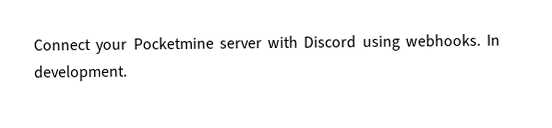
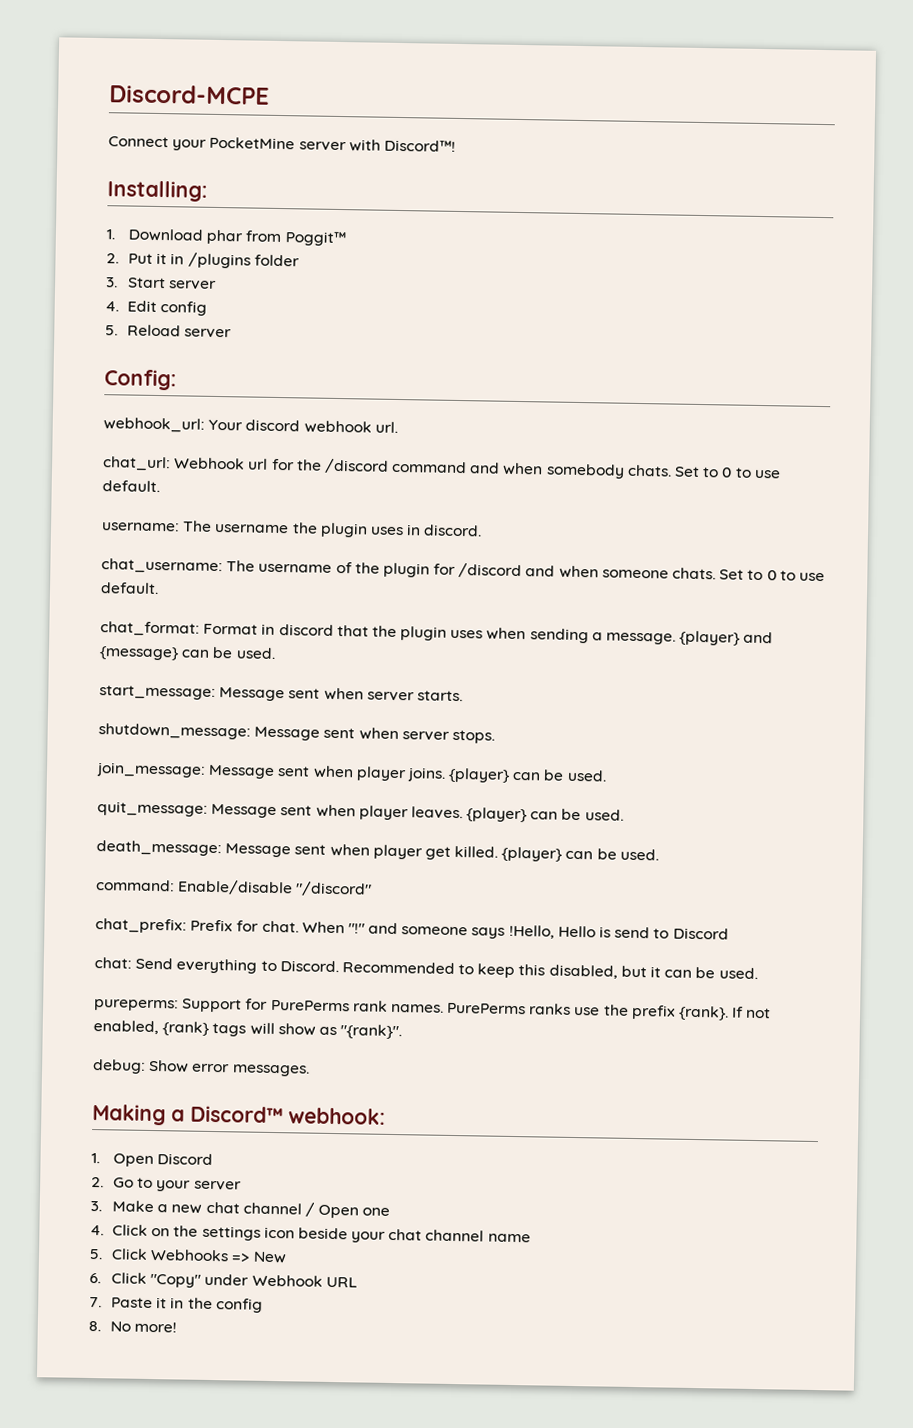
+ Discord-MCPE
- Connect your Pocketmine server with Discord using webhooks. In development.
+ Connect your PocketMine server with Discord™!
+ Installing:
+ 1. Download phar from Poggit™
+ 2. Put it in /plugins folder
+ 3. Start server
+ 4. Edit config
+ 5. Reload server
+ Config:
+ webhook_url: Your discord webhook url.
+ chat_url: Webhook url for the /discord command and when somebody chats. Set to 0 to use default.
+ username: The username the plugin uses in discord.
+ chat_username: The username of the plugin for /discord and when someone chats. Set to 0 to use default.
+ chat_format: Format in discord that the plugin uses when sending a message. {player} and {message} can be used.
+ start_message: Message sent when server starts.
+ shutdown_message: Message sent when server stops.
+ join_message: Message sent when player joins. {player} can be used.
+ quit_message: Message sent when player leaves. {player} can be used.
+ death_message: Message sent when player get killed. {player} can be used.
+ command: Enable/disable "/discord"
+ chat_prefix: Prefix for chat. When "!" and someone says !Hello, Hello is send to Discord
+ chat: Send everything to Discord. Recommended to keep this disabled, but it can be used.
+ pureperms: Support for PurePerms rank names. PurePerms ranks use the prefix {rank}. If not enabled, {rank} tags will show as "{rank}".
+ debug: Show error messages.
+ Making a Discord™ webhook:
+ 1. Open Discord
+ 2. Go to your server
+ 3. Make a new chat channel / Open one
+ 4. Click on the settings icon beside your chat channel name
+ 5. Click Webhooks => New
+ 6. Click "Copy" under Webhook URL
+ 7. Paste it in the config
+ 8. No more!

